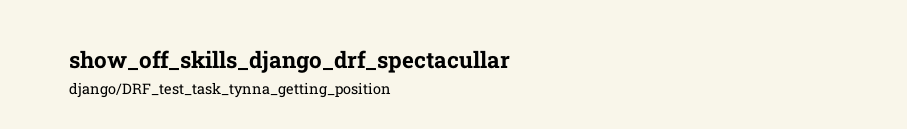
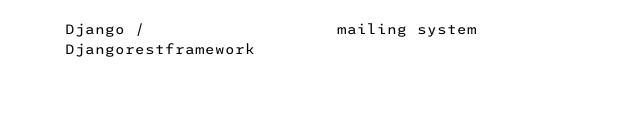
- show_off_skills_django_drf_spectacullar
- django/DRF_test_task_tynna_getting_position
+ Django / Djangorestframework mailing system

